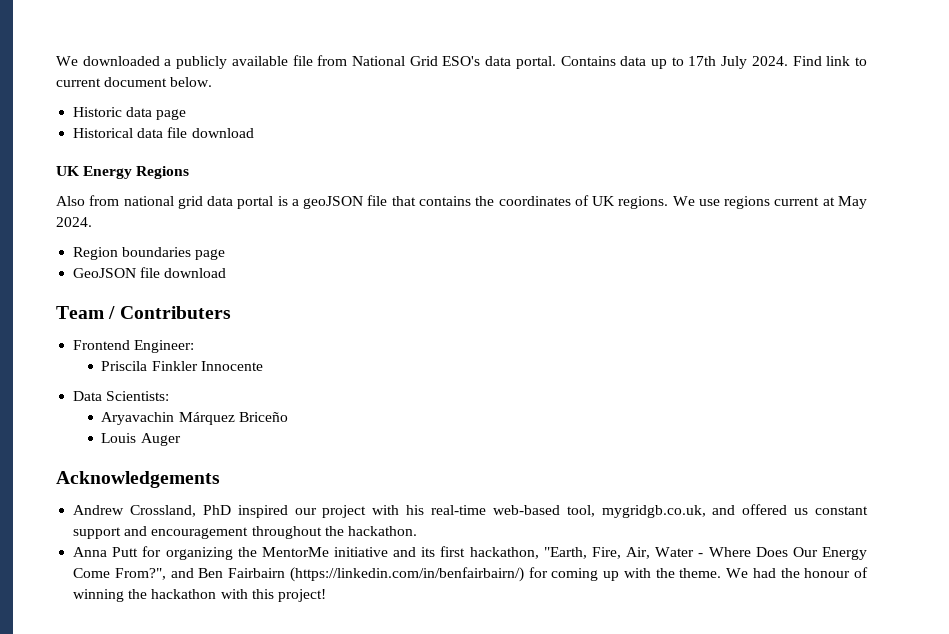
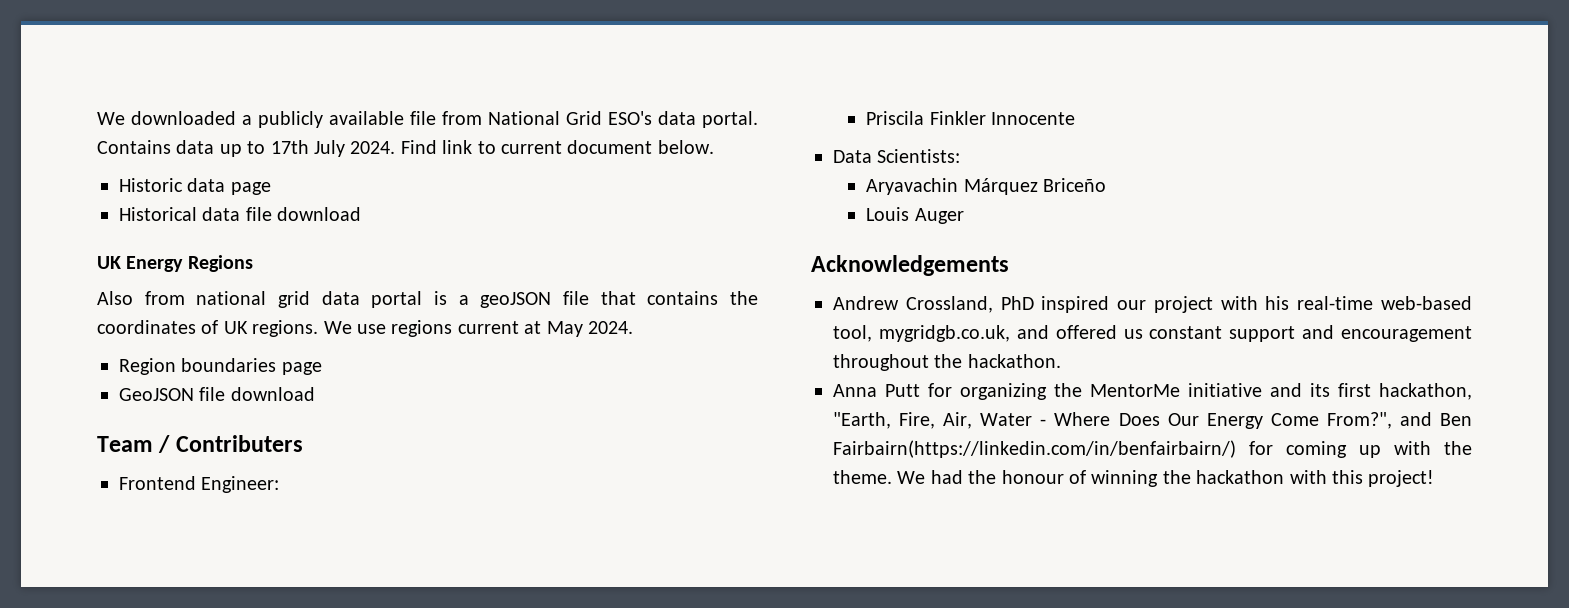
- Anna Putt for organizing the MentorMe initiative and its first hackathon, "Earth, Fire, Air, Water - Where Does Our Energy Come From?", and Ben Fairbairn (https://linkedin.com/in/benfairbairn/) for coming up with the theme.
+ Anna Putt for organizing the MentorMe initiative and its first hackathon, "Earth, Fire, Air, Water - Where Does Our Energy Come From?", and Ben Fairbairn(https://linkedin.com/in/benfairbairn/) for coming up with the theme.

